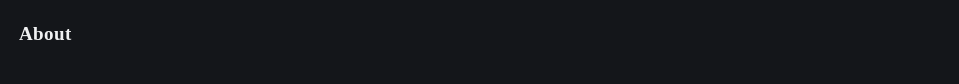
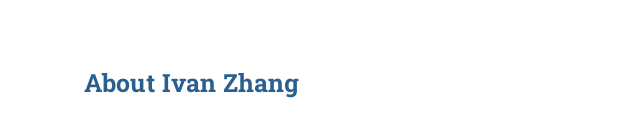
- About
+ About Ivan Zhang

